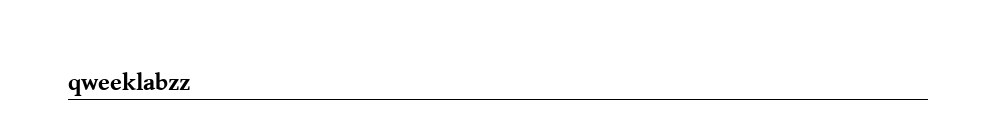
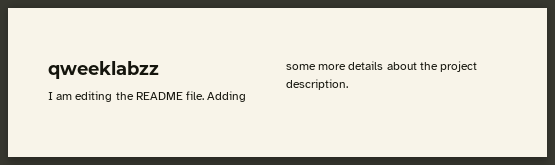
+ I am editing the README file. Adding some more details about the project description.

